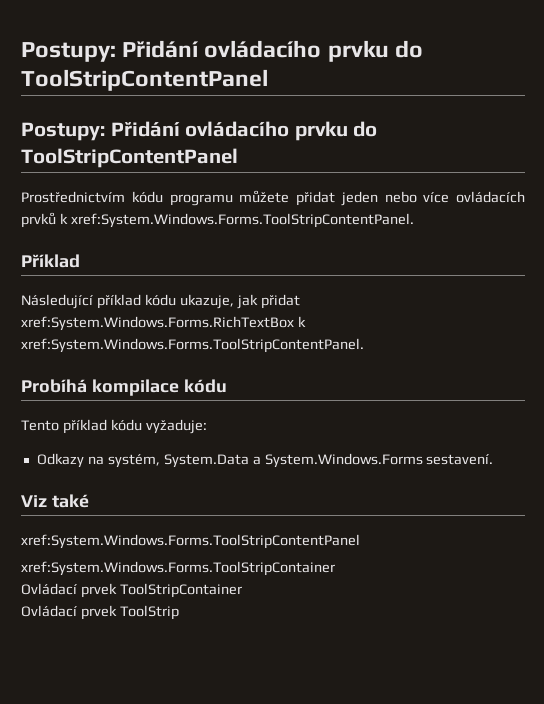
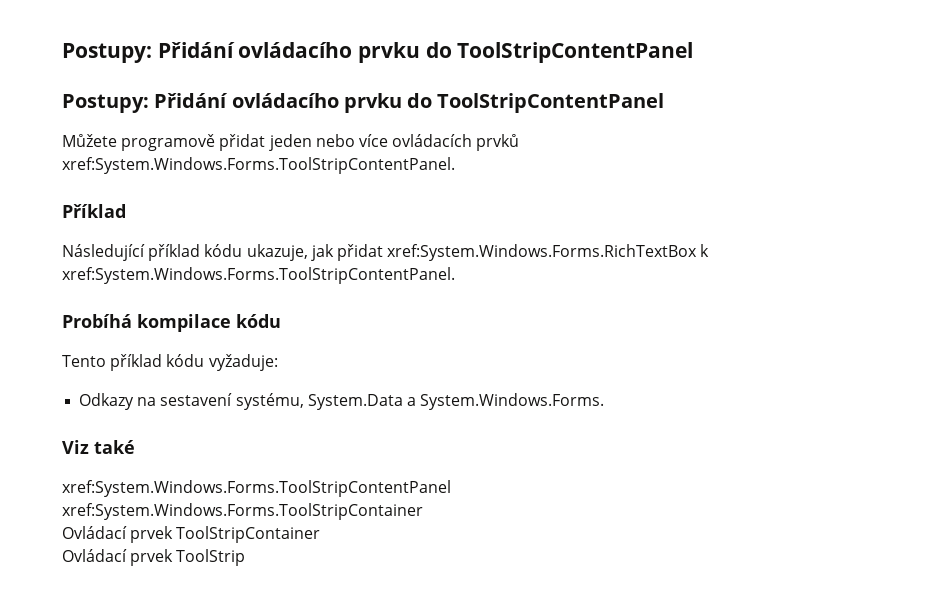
- Prostřednictvím kódu programu můžete přidat jeden nebo více ovládacích prvků k xref:System.Windows.Forms.ToolStripContentPanel.
+ Můžete programově přidat jeden nebo více ovládacích prvků xref:System.Windows.Forms.ToolStripContentPanel.
- Odkazy na systém, System.Data a System.Windows.Forms sestavení.
+ Odkazy na sestavení systému, System.Data a System.Windows.Forms.

